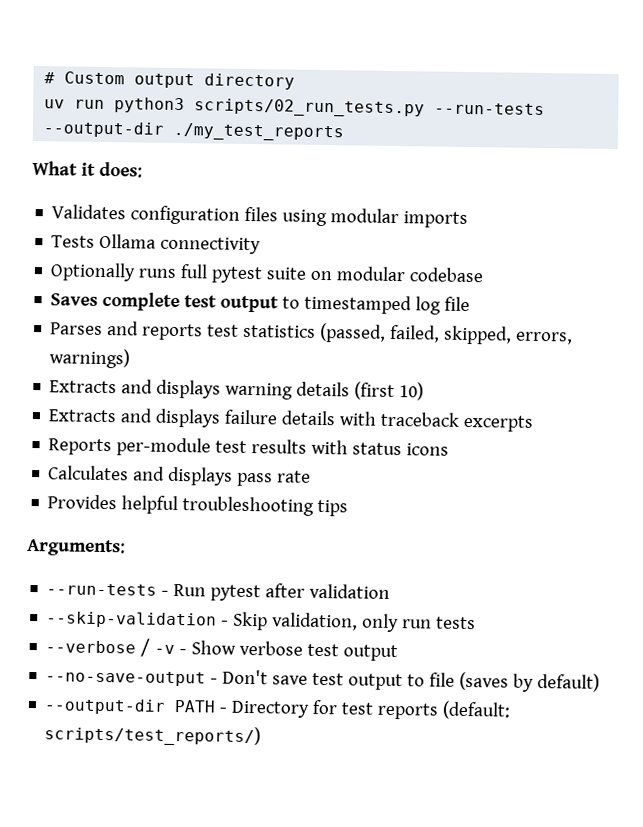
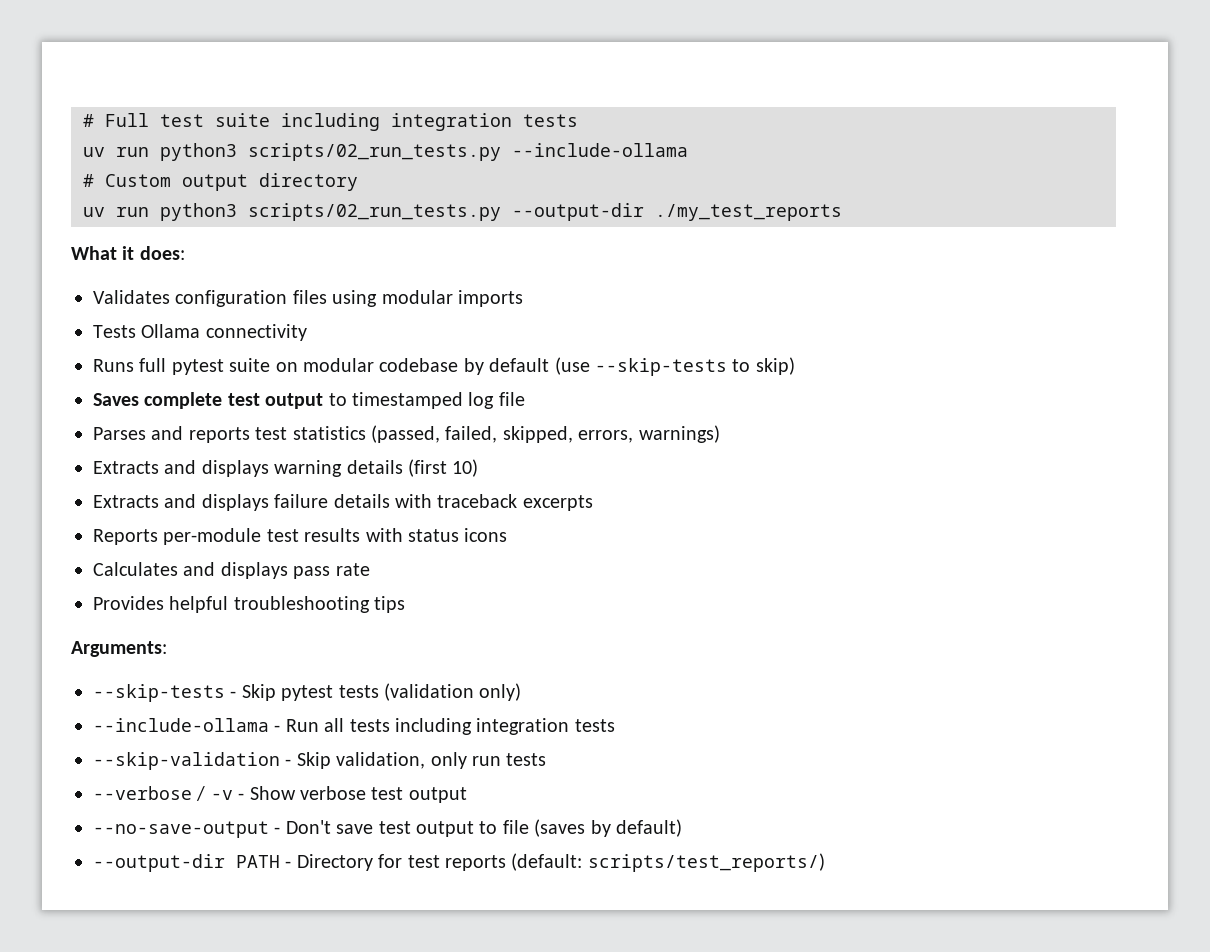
+ # Full test suite including integration tests
+ uv run python3 scripts/02_run_tests.py --include-ollama
- uv run python3 scripts/02_run_tests.py --run-tests --output-dir ./my_test_reports
+ uv run python3 scripts/02_run_tests.py --output-dir ./my_test_reports
- Optionally runs full pytest suite on modular codebase
+ Runs full pytest suite on modular codebase by default (use --skip-tests to skip)
- --run-tests - Run pytest after validation
+ --skip-tests - Skip pytest tests (validation only)
+ --include-ollama - Run all tests including integration tests

